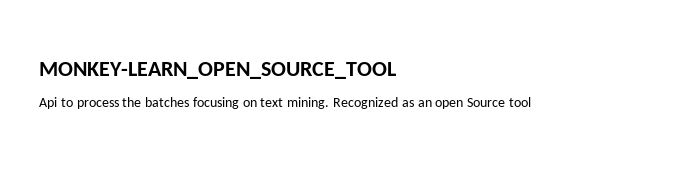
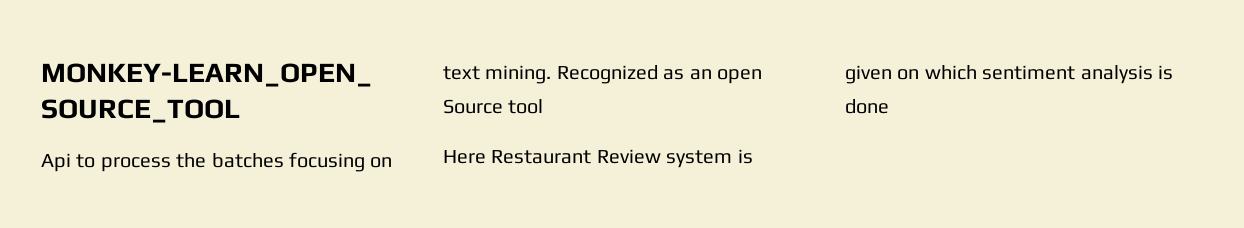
+ Here Restaurant Review system is given on which sentiment analysis is done

